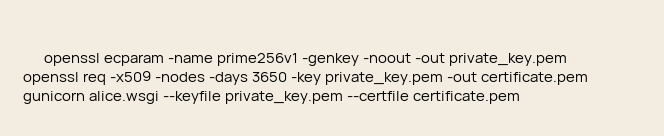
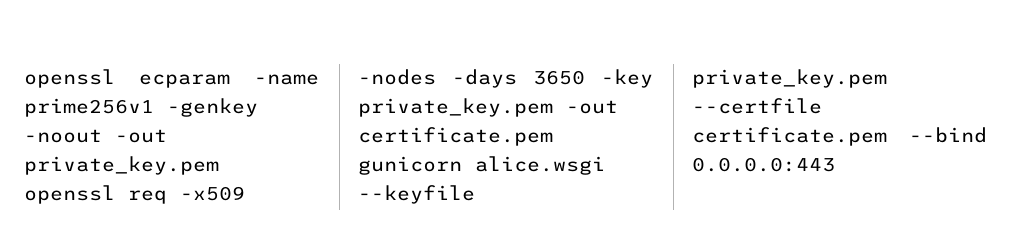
- openssl ecparam -name prime256v1 -genkey -noout -out private_key.pem openssl req -x509 -nodes -days 3650 -key private_key.pem -out certificate.pem gunicorn alice.wsgi --keyfile private_key.pem --certfile certificate.pem
+ openssl ecparam -name prime256v1 -genkey -noout -out private_key.pem openssl req -x509 -nodes -days 3650 -key private_key.pem -out certificate.pem gunicorn alice.wsgi --keyfile private_key.pem --certfile certificate.pem --bind 0.0.0.0:443

